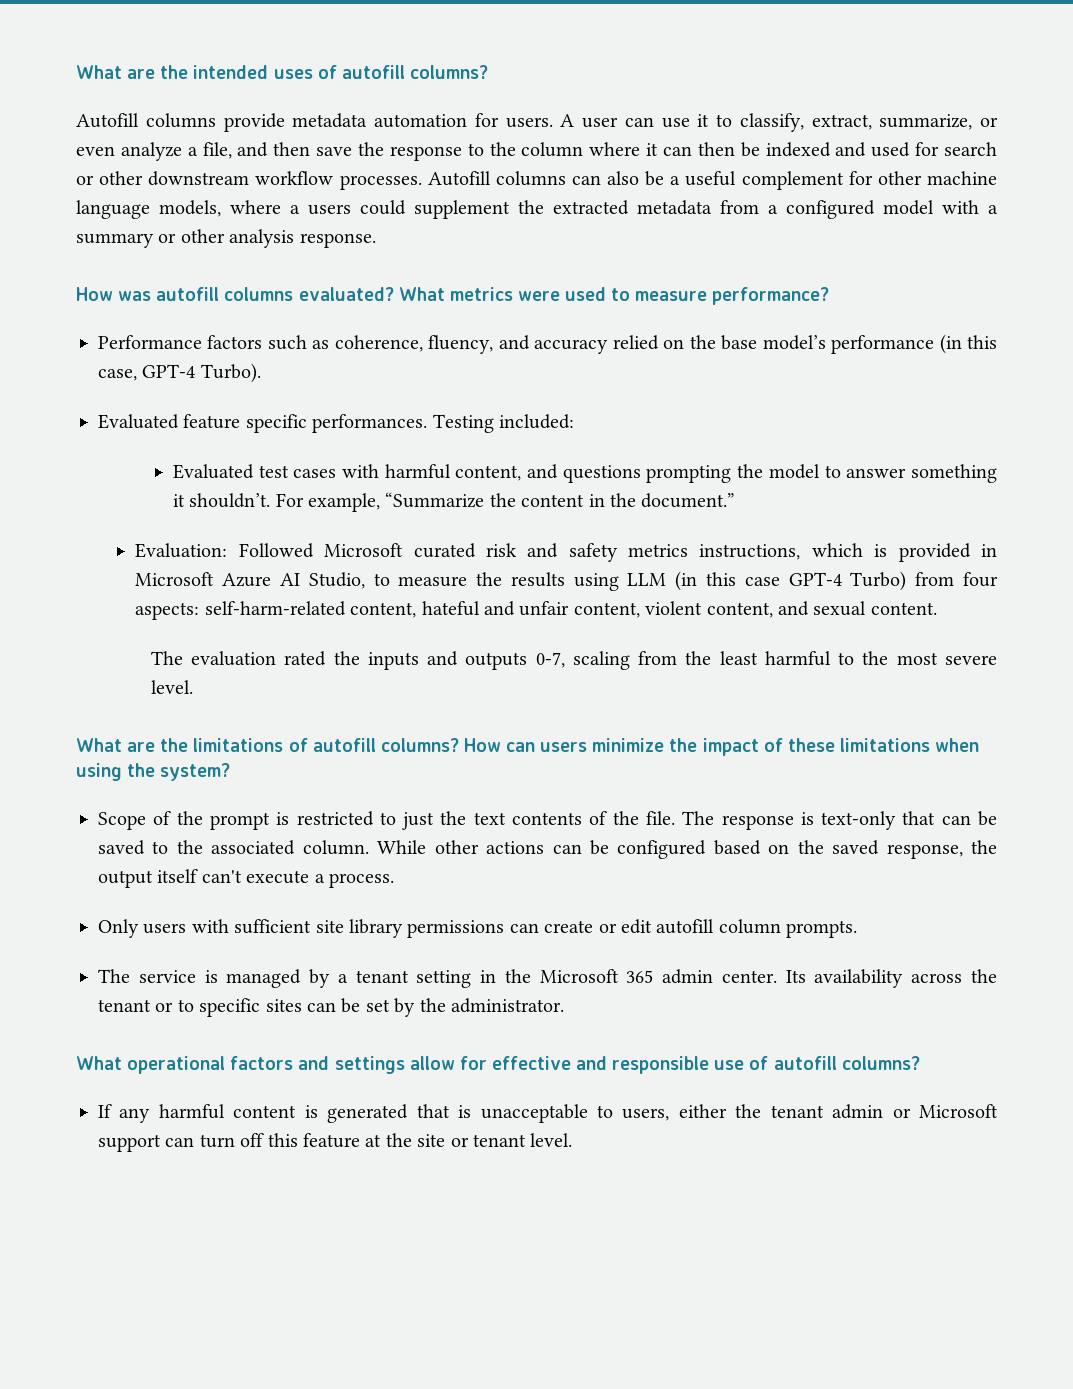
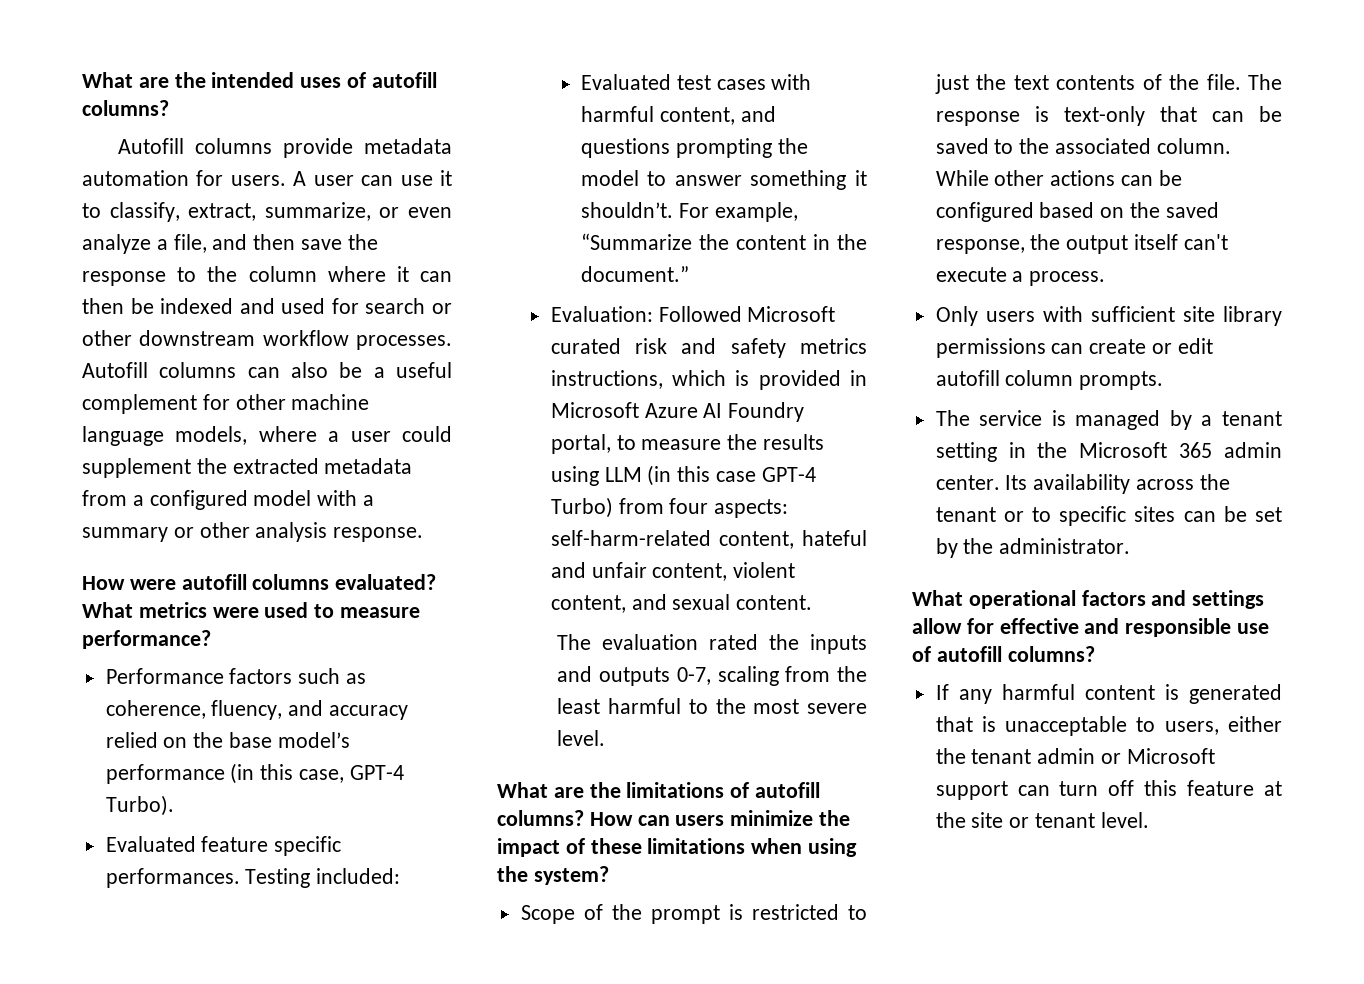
- Autofill columns can also be a useful complement for other machine language models, where a users could supplement the extracted metadata from a configured model with a summary or other analysis response.
+ Autofill columns can also be a useful complement for other machine language models, where a user could supplement the extracted metadata from a configured model with a summary or other analysis response.
- How was autofill columns evaluated?
+ How were autofill columns evaluated?
- Evaluation: Followed Microsoft curated risk and safety metrics instructions, which is provided in Microsoft Azure AI Studio, to measure the results using LLM (in this case GPT-4 Turbo) from four aspects: self-harm-related content, hateful and unfair content, violent content, and sexual content.
+ Evaluation: Followed Microsoft curated risk and safety metrics instructions, which is provided in Microsoft Azure AI Foundry portal, to measure the results using LLM (in this case GPT-4 Turbo) from four aspects: self-harm-related content, hateful and unfair content, violent content, and sexual content.

